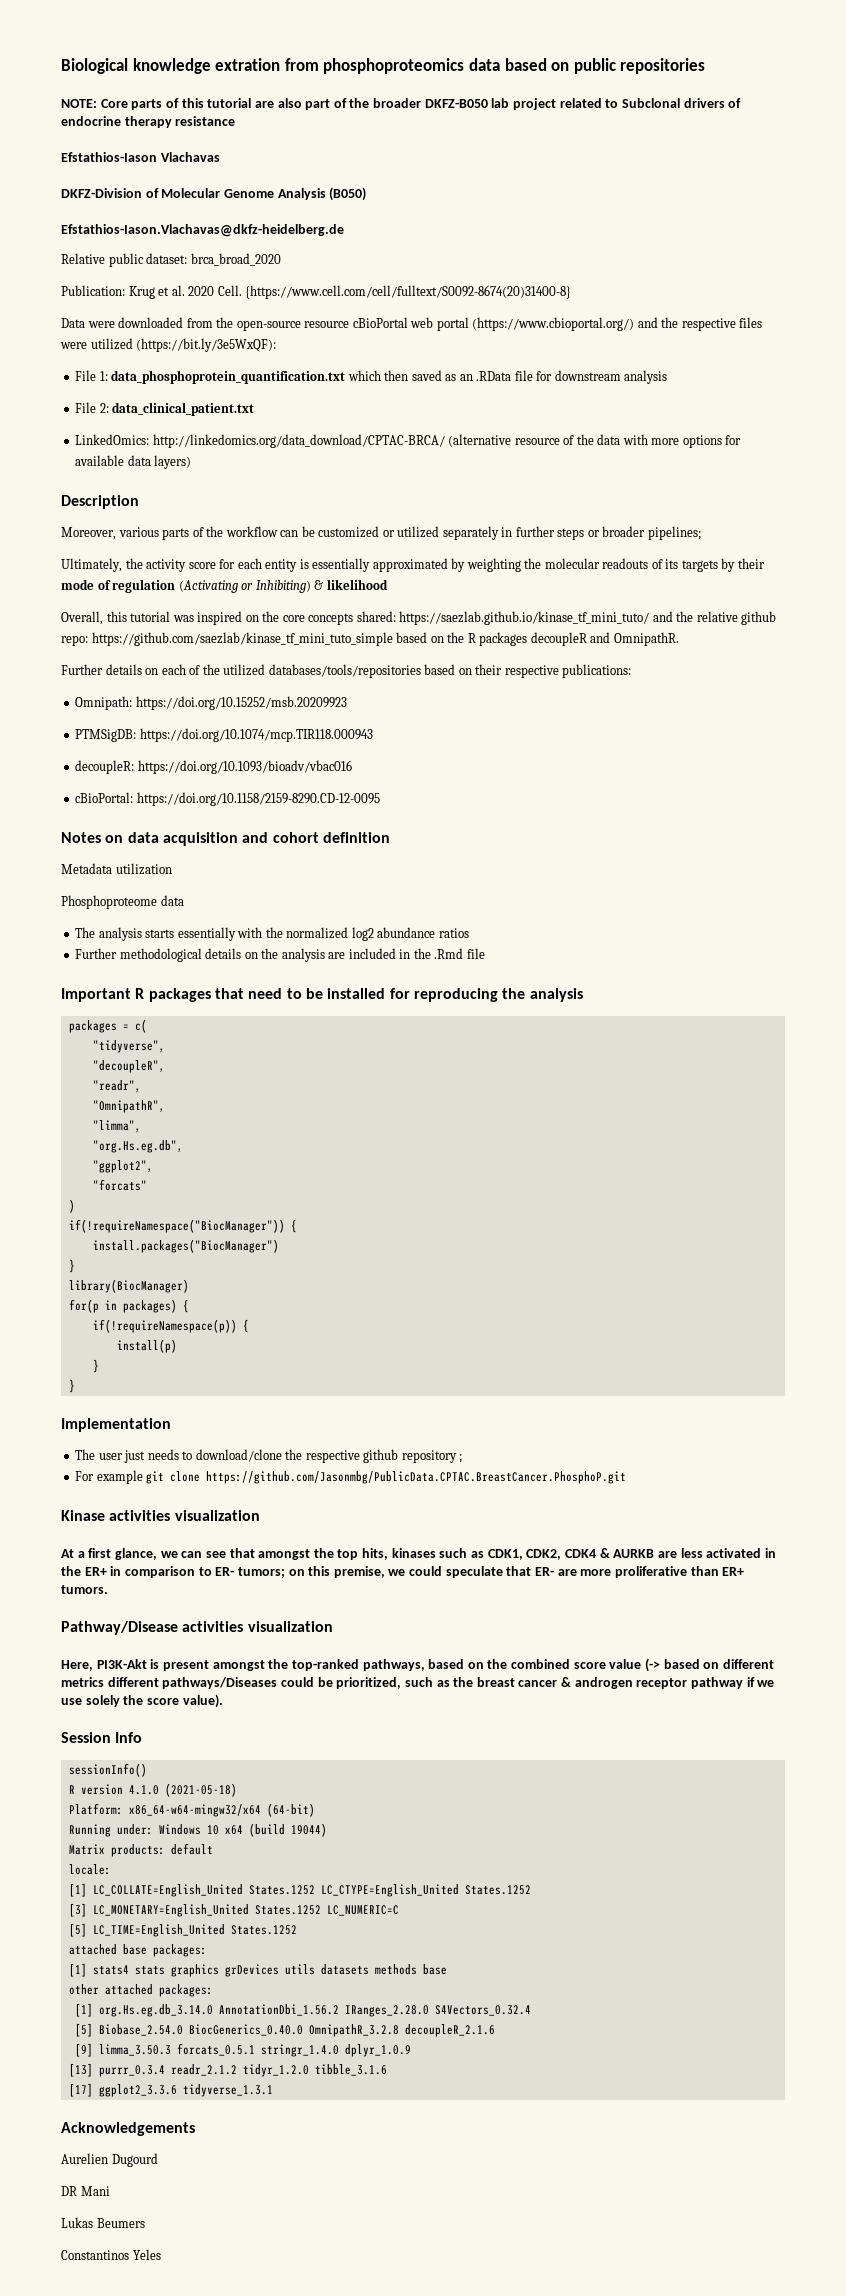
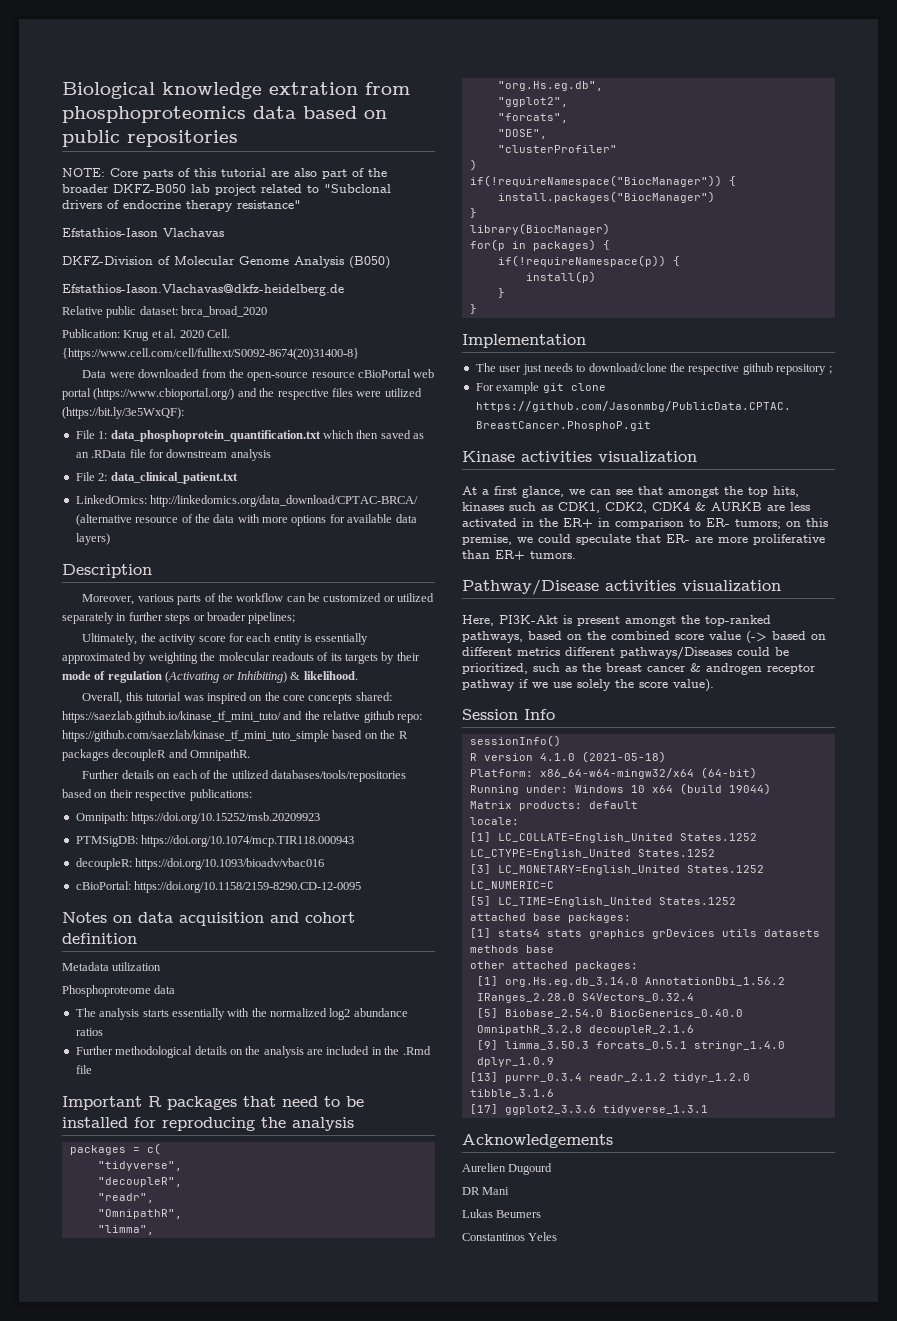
- NOTE: Core parts of this tutorial are also part of the broader DKFZ-B050 lab project related to Subclonal drivers of endocrine therapy resistance
+ NOTE: Core parts of this tutorial are also part of the broader DKFZ-B050 lab project related to "Subclonal drivers of endocrine therapy resistance"
- Ultimately, the activity score for each entity is essentially approximated by weighting the molecular readouts of its targets by their mode of regulation (Activating or Inhibiting) & likelihood
+ Ultimately, the activity score for each entity is essentially approximated by weighting the molecular readouts of its targets by their mode of regulation (Activating or Inhibiting) & likelihood.
- "forcats"
+ "forcats",
+ "DOSE",
+ "clusterProfiler"

